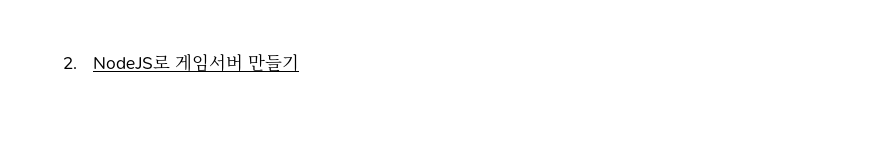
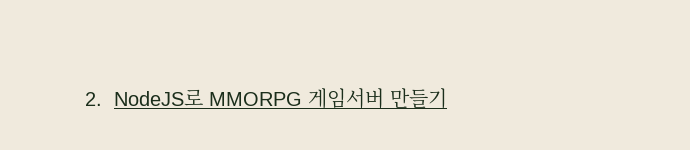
- 2. NodeJS로 게임서버 만들기
+ 2. NodeJS로 MMORPG 게임서버 만들기

